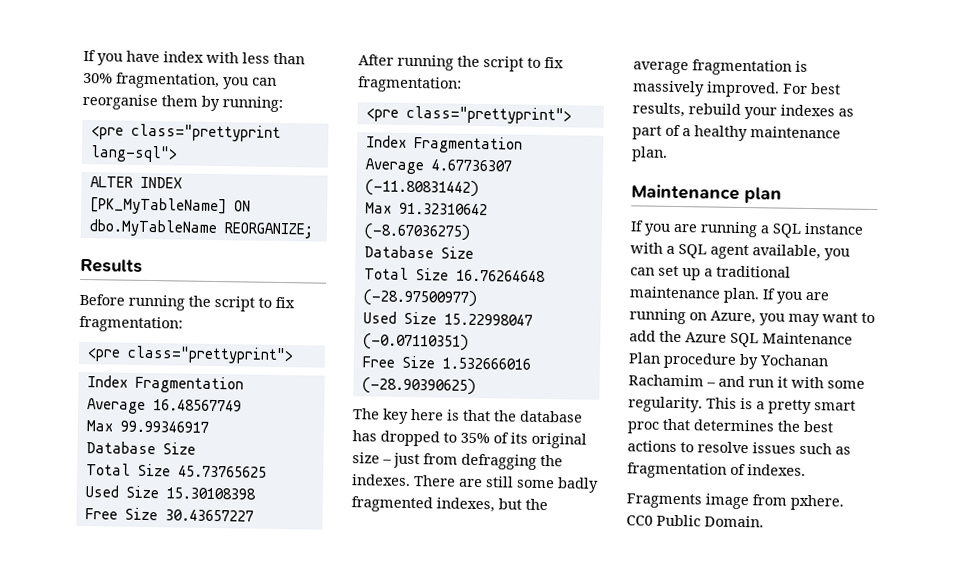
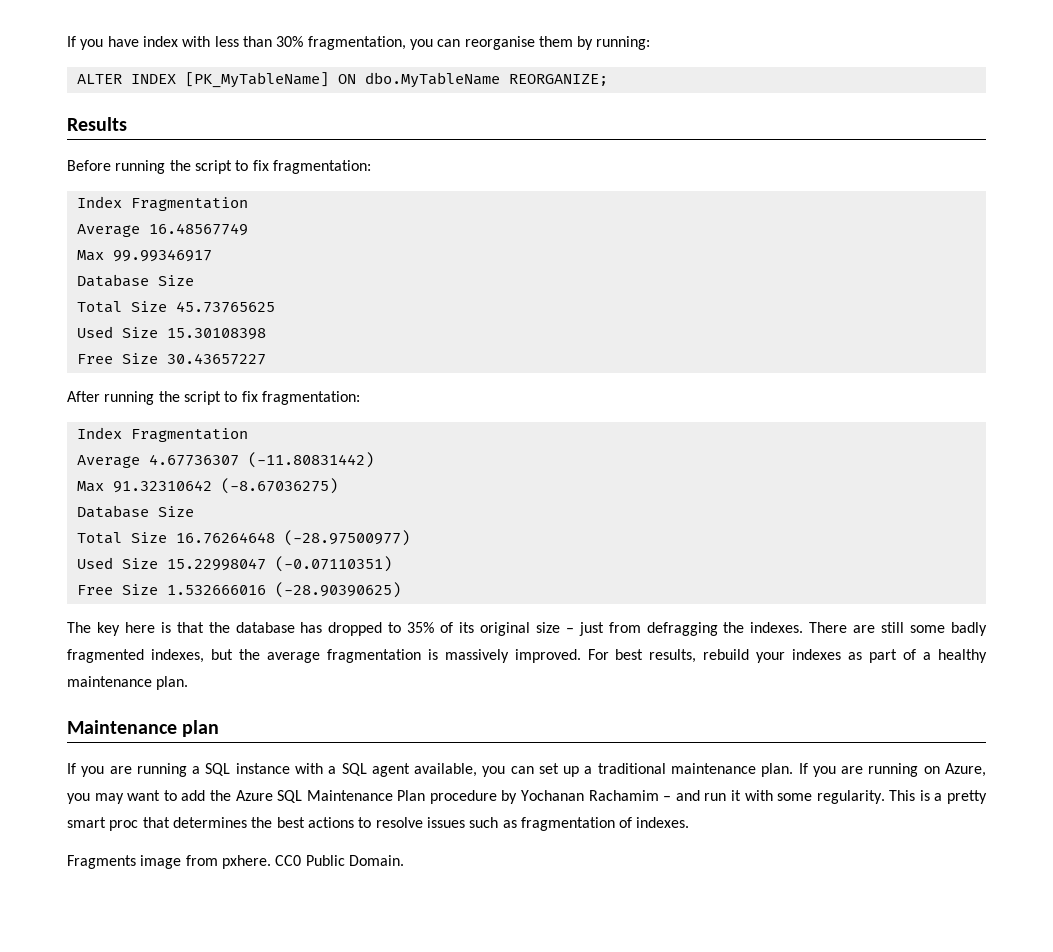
- <pre class="prettyprint lang-sql">
  Before running the script to fix fragmentation:
- <pre class="prettyprint">
  After running the script to fix fragmentation:
- <pre class="prettyprint">

